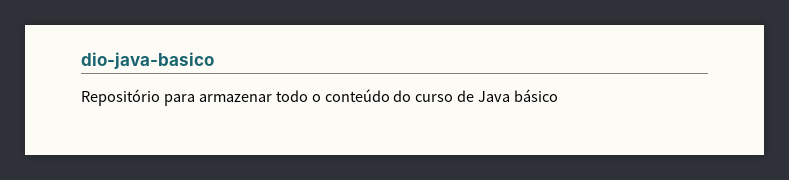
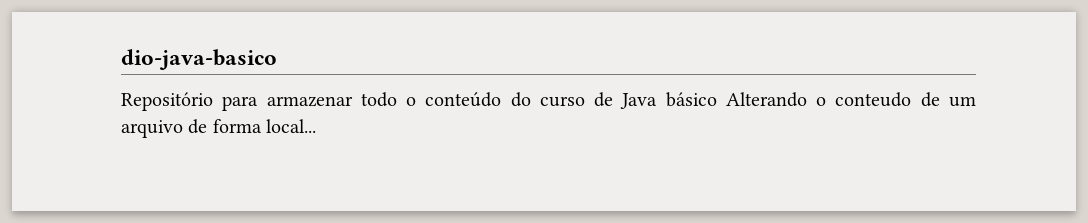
- Repositório para armazenar todo o conteúdo do curso de Java básico
+ Repositório para armazenar todo o conteúdo do curso de Java básico Alterando o conteudo de um arquivo de forma local...

